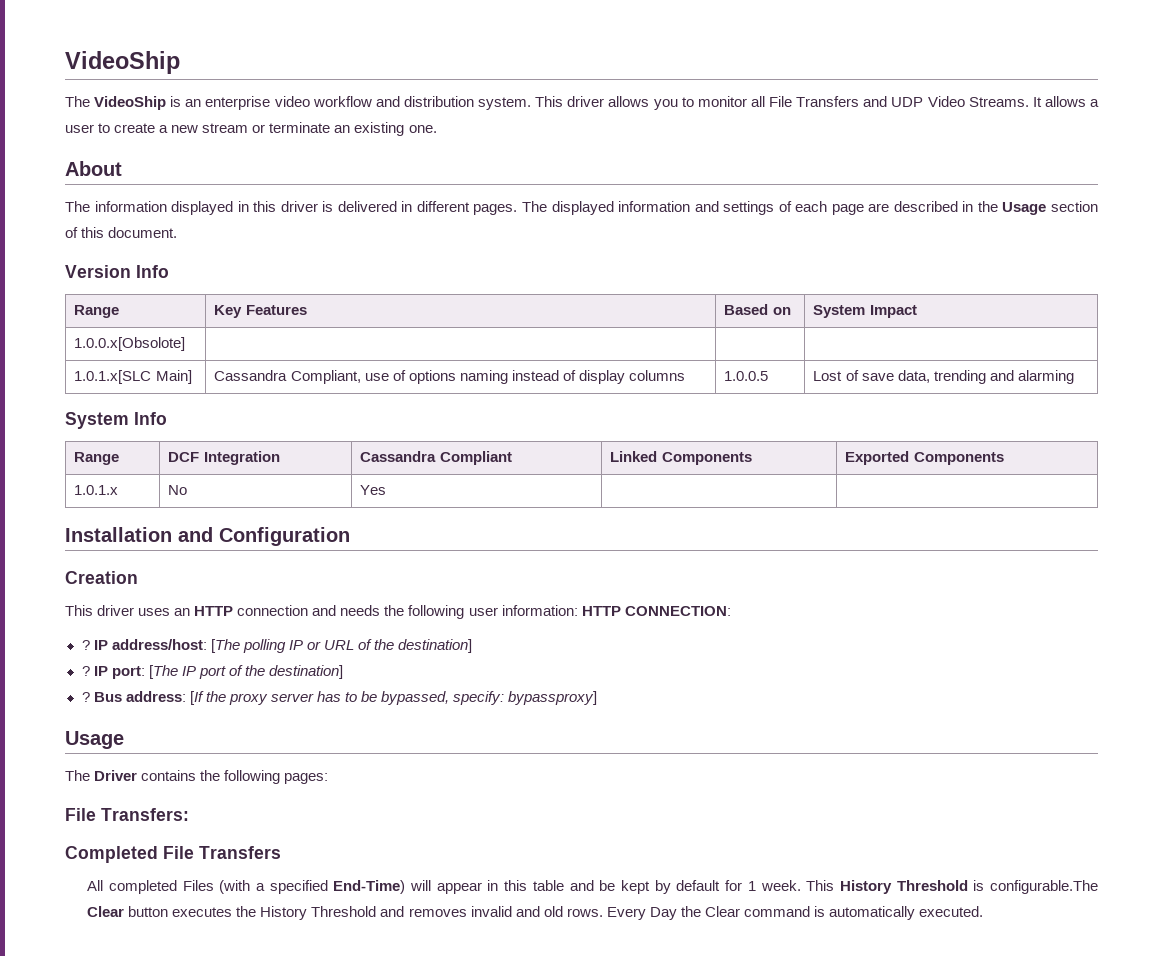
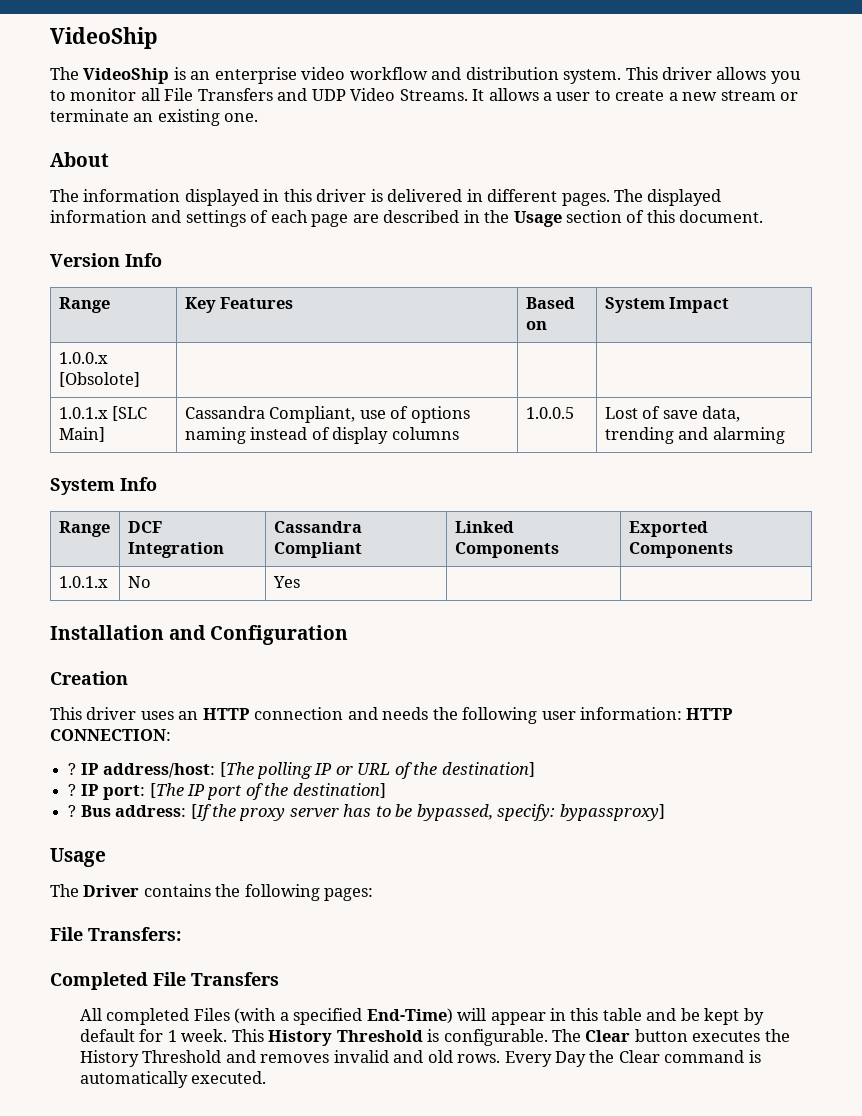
- 1.0.0.x[Obsolote] | | |
- 1.0.1.x[SLC Main] | Cassandra Compliant, use of options naming instead of display columns | 1.0.0.5 | Lost of save data, trending and alarming
+ 1.0.0.x [Obsolote] | | |
+ 1.0.1.x [SLC Main] | Cassandra Compliant, use of options naming instead of display columns | 1.0.0.5 | Lost of save data, trending and alarming
- This History Threshold is configurable.The Clear button executes the History Threshold and removes invalid and old rows.
+ This History Threshold is configurable. The Clear button executes the History Threshold and removes invalid and old rows.

